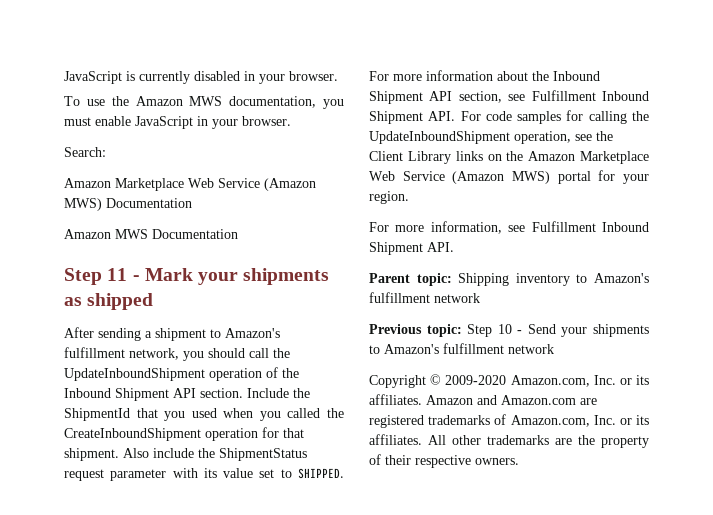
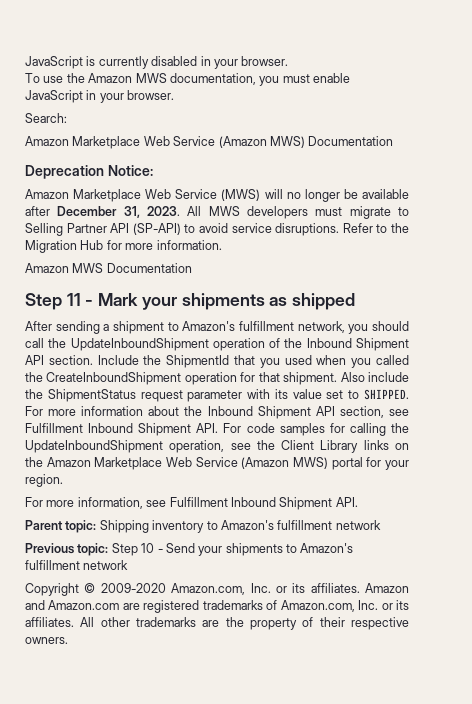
+ Deprecation Notice:
+ Amazon Marketplace Web Service (MWS) will no longer be available after December 31, 2023. All MWS developers must migrate to Selling Partner API (SP-API) to avoid service disruptions. Refer to the Migration Hub for more information.

